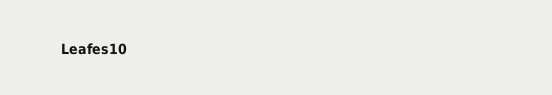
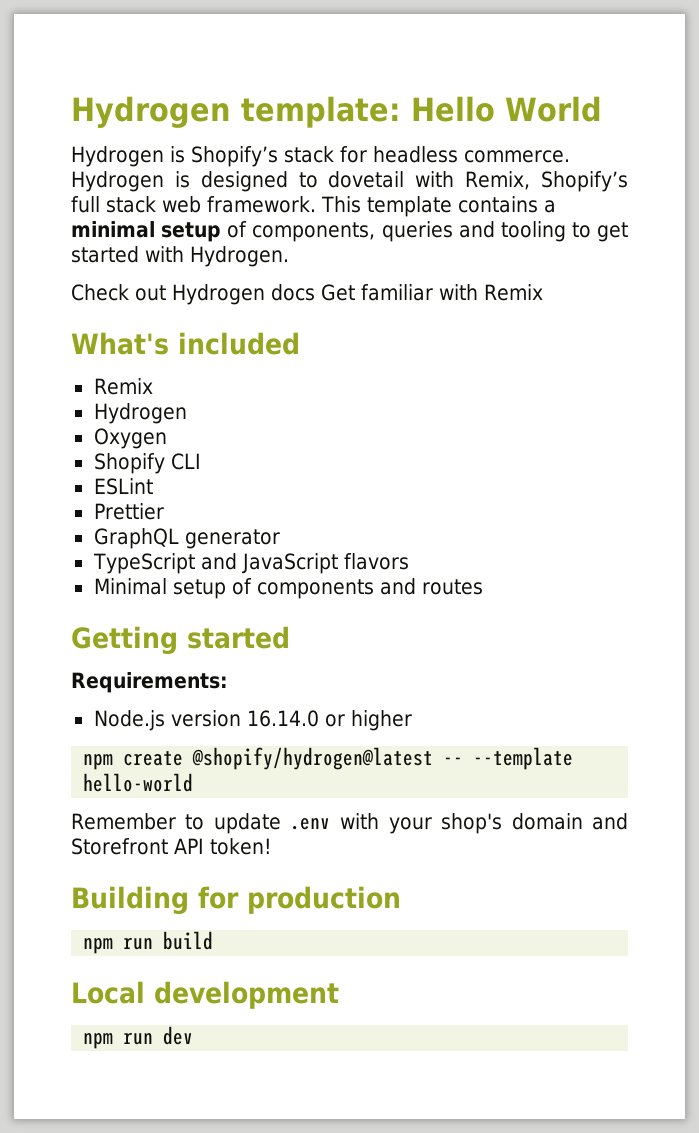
- Leafes10
+ Hydrogen template: Hello World
+ Hydrogen is Shopify’s stack for headless commerce. Hydrogen is designed to dovetail with Remix, Shopify’s full stack web framework. This template contains a minimal setup of components, queries and tooling to get started with Hydrogen.
+ Check out Hydrogen docs Get familiar with Remix
+ What's included
+ Remix
+ Hydrogen
+ Oxygen
+ Shopify CLI
+ ESLint
+ Prettier
+ GraphQL generator
+ TypeScript and JavaScript flavors
+ Minimal setup of components and routes
+ Getting started
+ Requirements:
+ Node.js version 16.14.0 or higher
+ npm create @shopify/hydrogen@latest -- --template hello-world
+ Remember to update .env with your shop's domain and Storefront API token!
+ Building for production
+ npm run build
+ Local development
+ npm run dev

